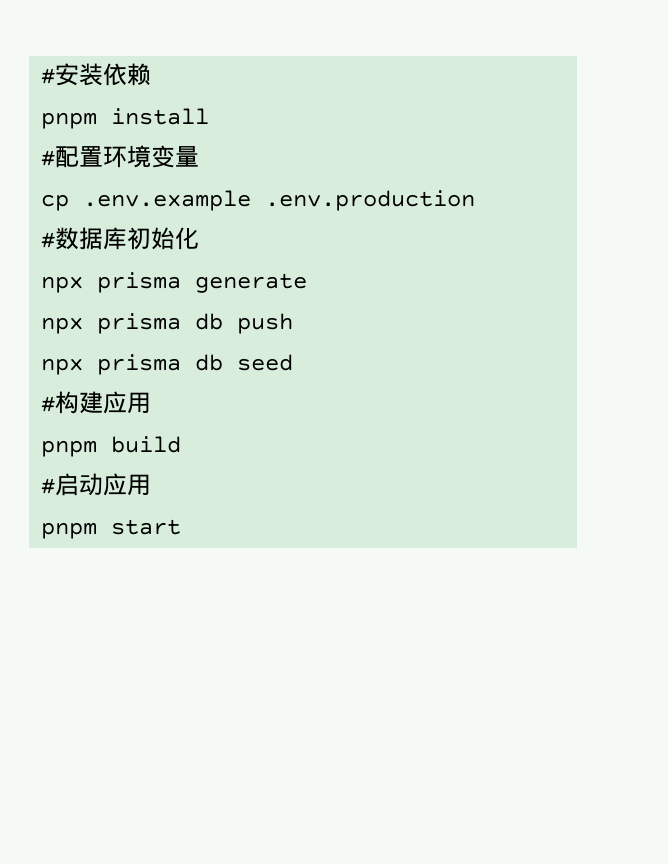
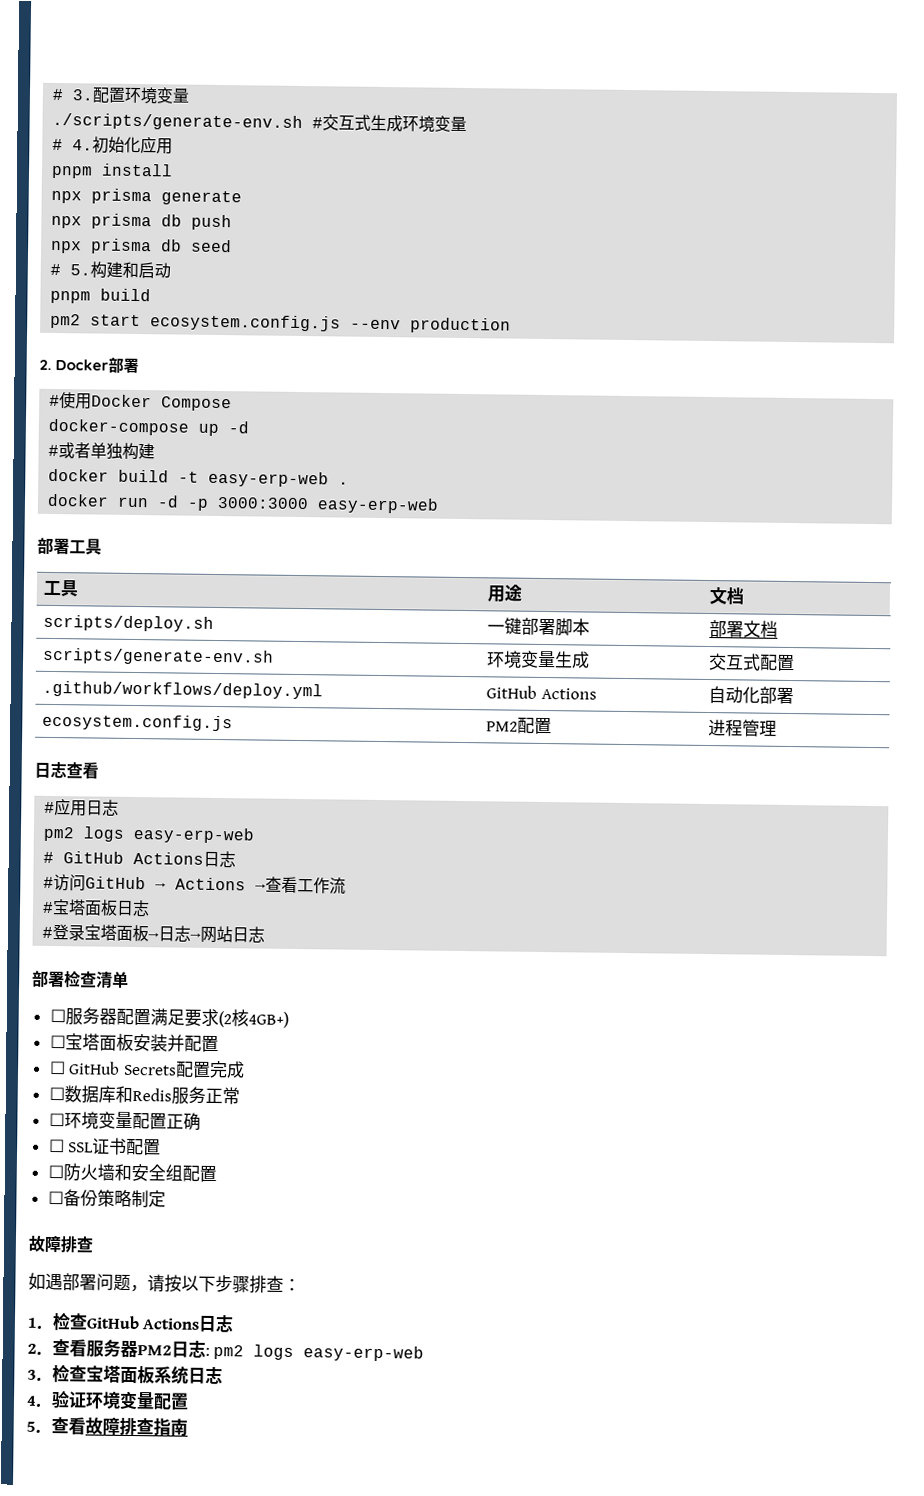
- #安装依赖
+ # 3.配置环境变量
+ ./scripts/generate-env.sh #交互式生成环境变量
+ # 4.初始化应用
  pnpm install
- #配置环境变量
- cp .env.example .env.production
- #数据库初始化
- #构建应用
+ # 5.构建和启动
- #启动应用
- pnpm start
+ pm2 start ecosystem.config.js --env production
+ 2. Docker部署
+ #使用Docker Compose
+ docker-compose up -d
+ #或者单独构建
+ docker build -t easy-erp-web .
+ docker run -d -p 3000:3000 easy-erp-web
+ 部署工具
+ 工具 | 用途 | 文档
+ scripts/deploy.sh | 一键部署脚本 | 部署文档
+ scripts/generate-env.sh | 环境变量生成 | 交互式配置
+ .github/workflows/deploy.yml | GitHub Actions | 自动化部署
+ ecosystem.config.js | PM2配置 | 进程管理
+ 日志查看
+ #应用日志
+ pm2 logs easy-erp-web
+ # GitHub Actions日志
+ #访问GitHub → Actions →查看工作流
+ #宝塔面板日志
+ #登录宝塔面板→日志→网站日志
+ 部署检查清单
+ ☐服务器配置满足要求(2核4GB+)
+ ☐宝塔面板安装并配置
+ ☐ GitHub Secrets配置完成
+ ☐数据库和Redis服务正常
+ ☐环境变量配置正确
+ ☐ SSL证书配置
+ ☐防火墙和安全组配置
+ ☐备份策略制定
+ 故障排查
+ 如遇部署问题，请按以下步骤排查：
+ 1.检查GitHub Actions日志
+ 2.查看服务器PM2日志: pm2 logs easy-erp-web
+ 3.检查宝塔面板系统日志
+ 4.验证环境变量配置
+ 5.查看故障排查指南

